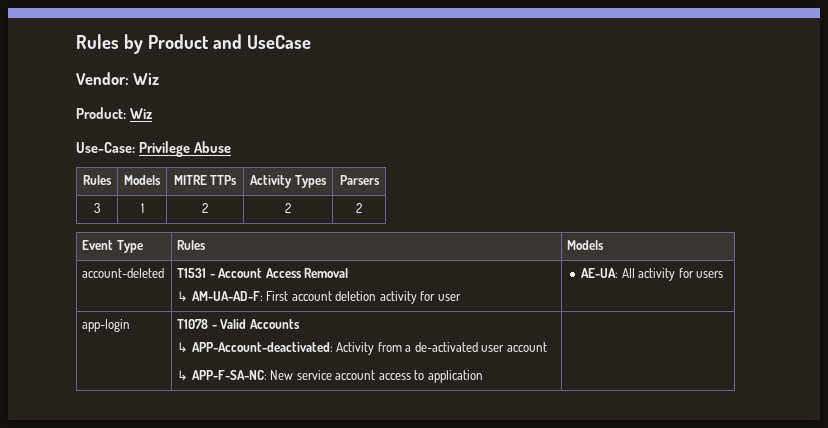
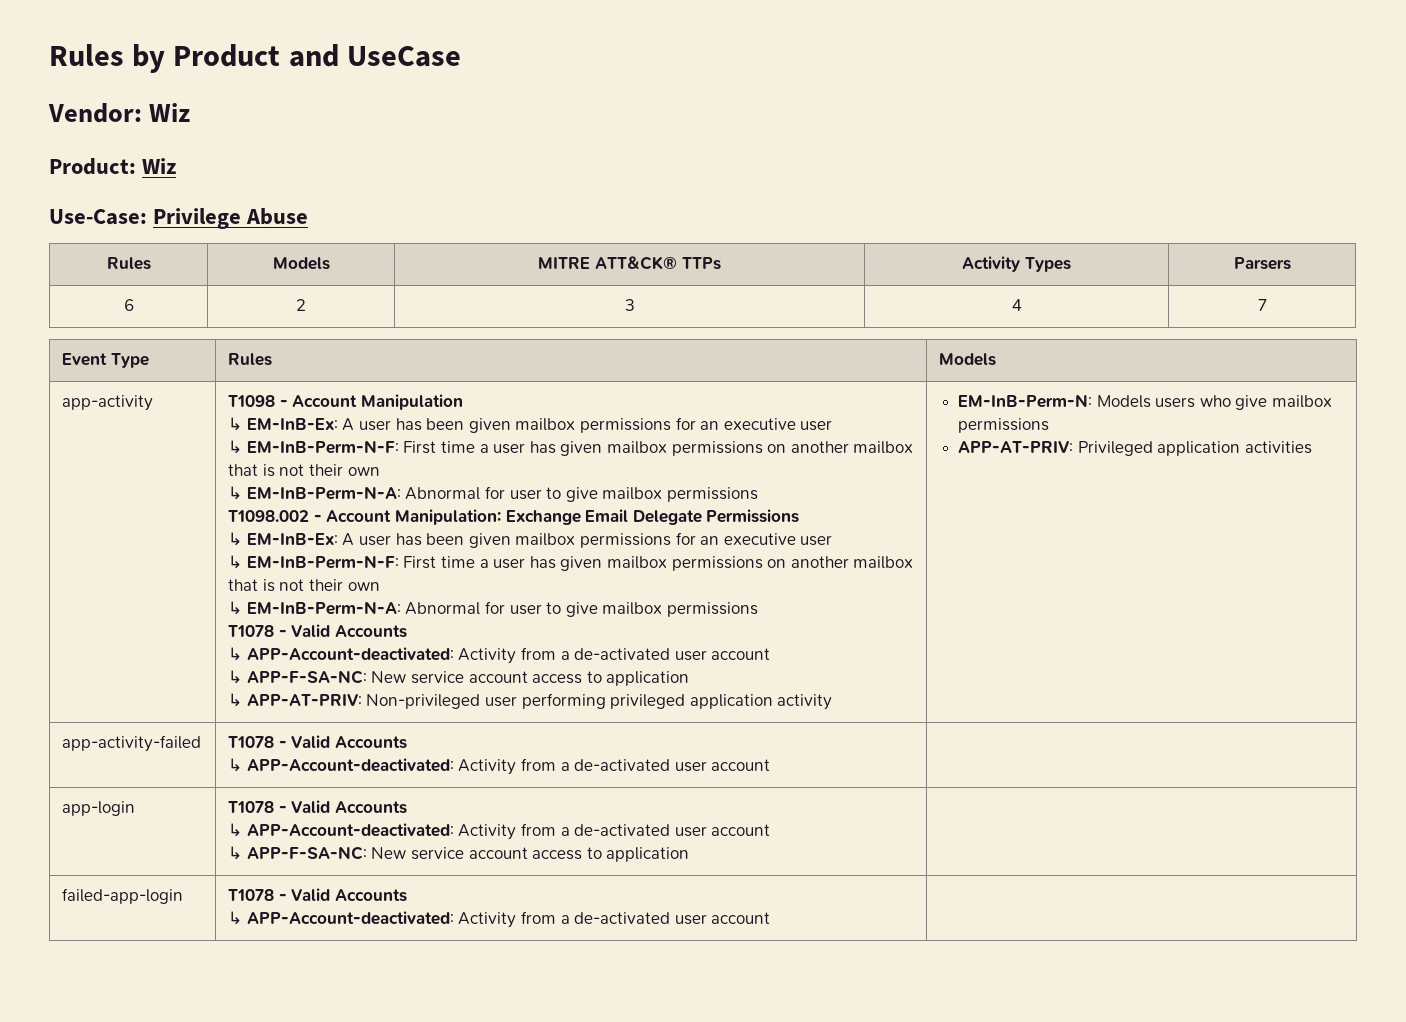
- Rules | Models | MITRE TTPs | Activity Types | Parsers
+ Rules | Models | MITRE ATT&CK® TTPs | Activity Types | Parsers
- 3 | 1 | 2 | 2 | 2
+ 6 | 2 | 3 | 4 | 7
- account-deleted | T1531 - Account Access Removal
- ↳ AM-UA-AD-F: First account deletion activity for user | AE-UA: All activity for users
+ app-activity | T1098 - Account Manipulation
+ ↳ EM-InB-Ex: A user has been given mailbox permissions for an executive user
+ ↳ EM-InB-Perm-N-F: First time a user has given mailbox permissions on another mailbox that is not their own
+ ↳ EM-InB-Perm-N-A: Abnormal for user to give mailbox permissions
+ T1098.002 - Account Manipulation: Exchange Email Delegate Permissions
+ ↳ EM-InB-Ex: A user has been given mailbox permissions for an executive user
+ ↳ EM-InB-Perm-N-F: First time a user has given mailbox permissions on another mailbox that is not their own
+ ↳ EM-InB-Perm-N-A: Abnormal for user to give mailbox permissions
+ T1078 - Valid Accounts
+ ↳ APP-Account-deactivated: Activity from a de-activated user account
+ ↳ APP-F-SA-NC: New service account access to application
+ ↳ APP-AT-PRIV: Non-privileged user performing privileged application activity | EM-InB-Perm-N: Models users who give mailbox permissions
+ APP-AT-PRIV: Privileged application activities
+ app-activity-failed | T1078 - Valid Accounts
+ ↳ APP-Account-deactivated: Activity from a de-activated user account |
+ failed-app-login | T1078 - Valid Accounts
+ ↳ APP-Account-deactivated: Activity from a de-activated user account |

